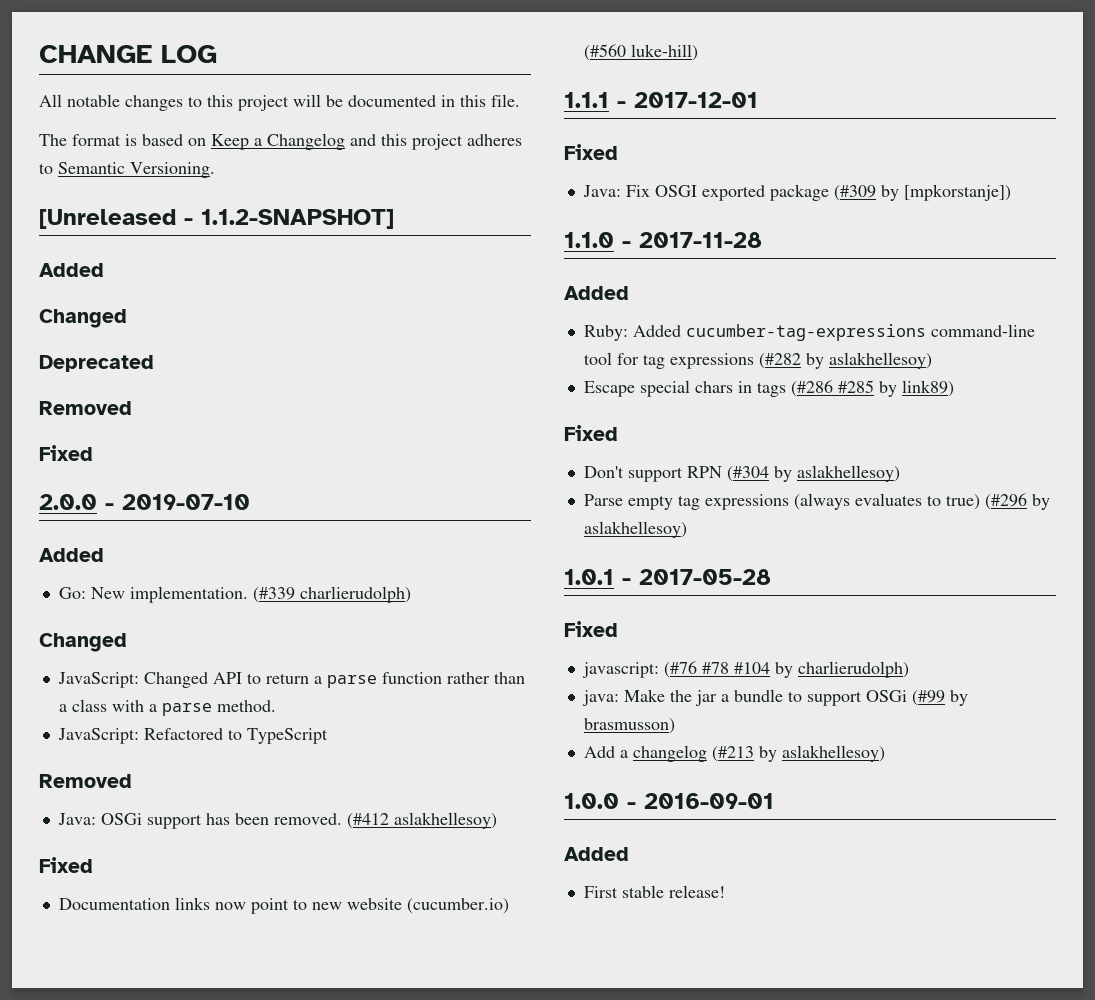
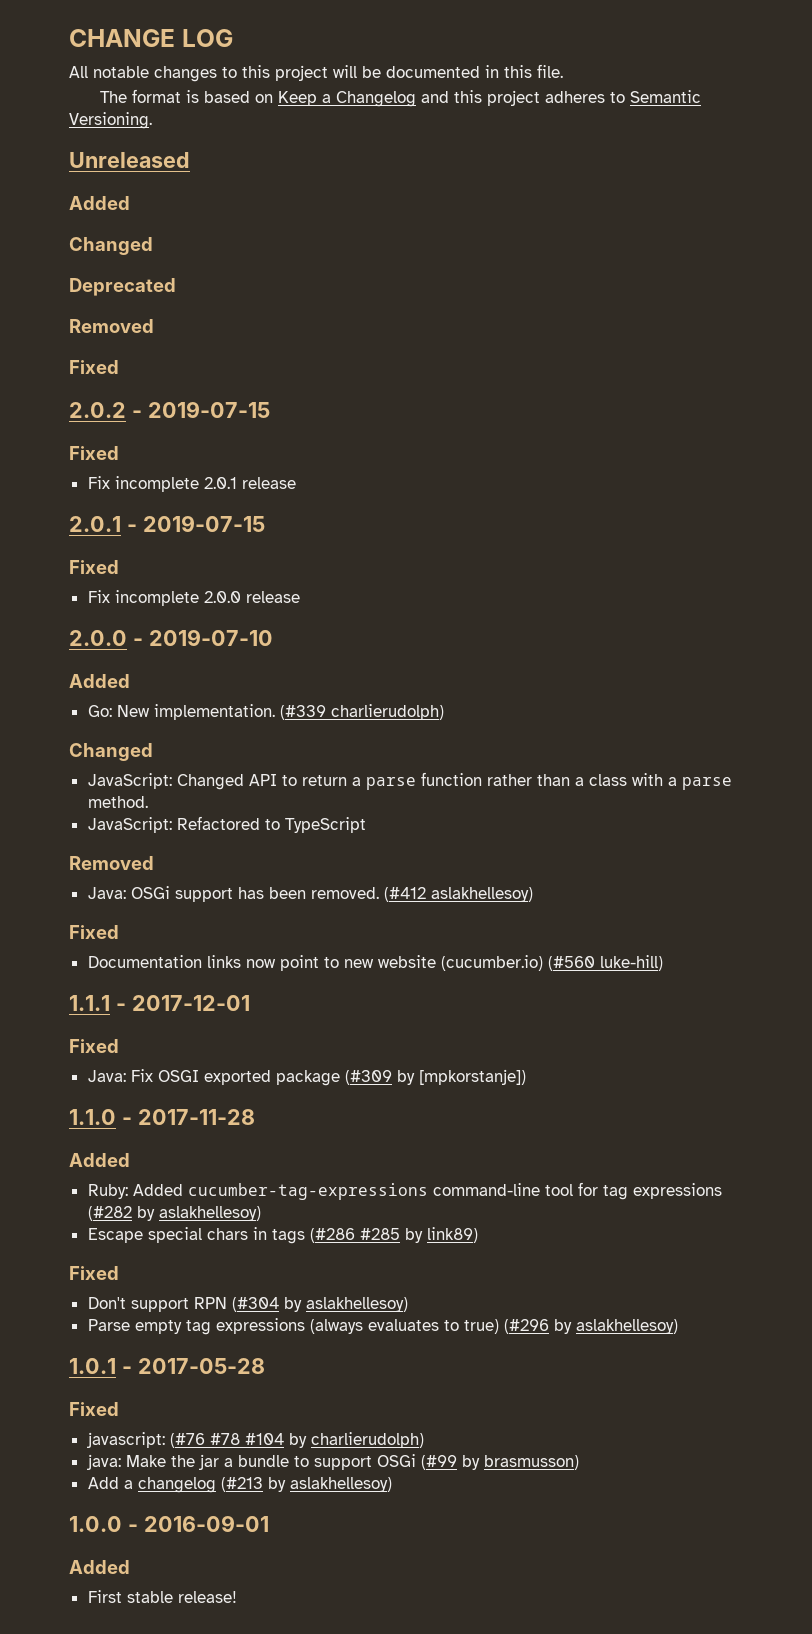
- [Unreleased - 1.1.2-SNAPSHOT]
+ Unreleased
+ 2.0.2 - 2019-07-15
+ Fixed
+ Fix incomplete 2.0.1 release
+ 2.0.1 - 2019-07-15
+ Fixed
+ Fix incomplete 2.0.0 release

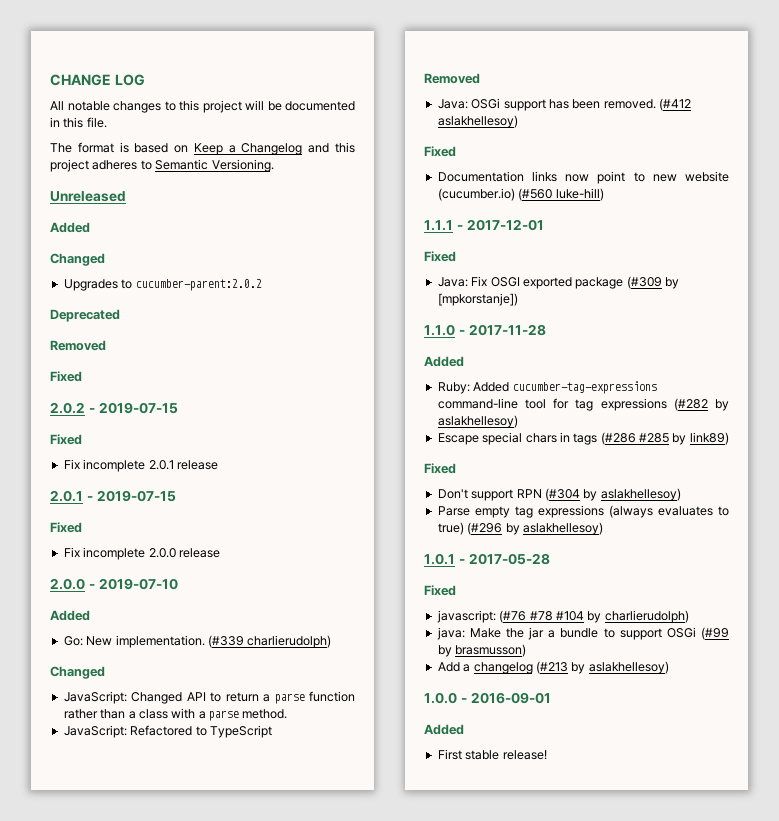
+ Upgrades to cucumber-parent:2.0.2

